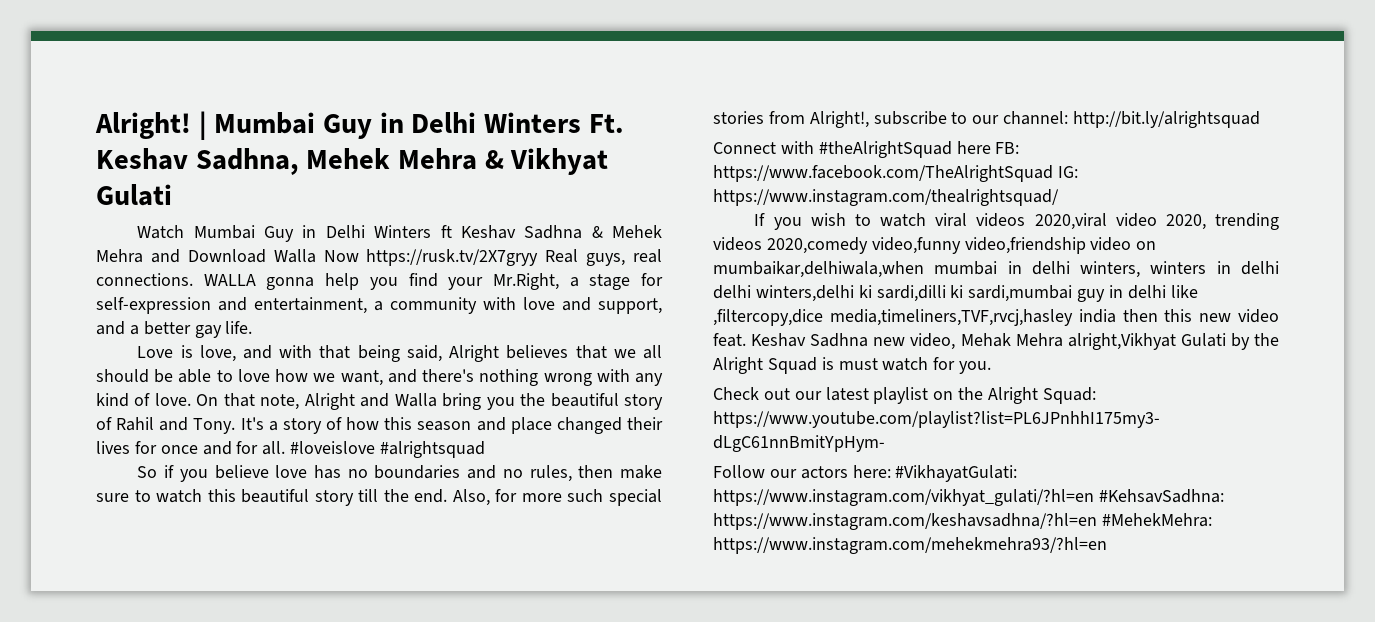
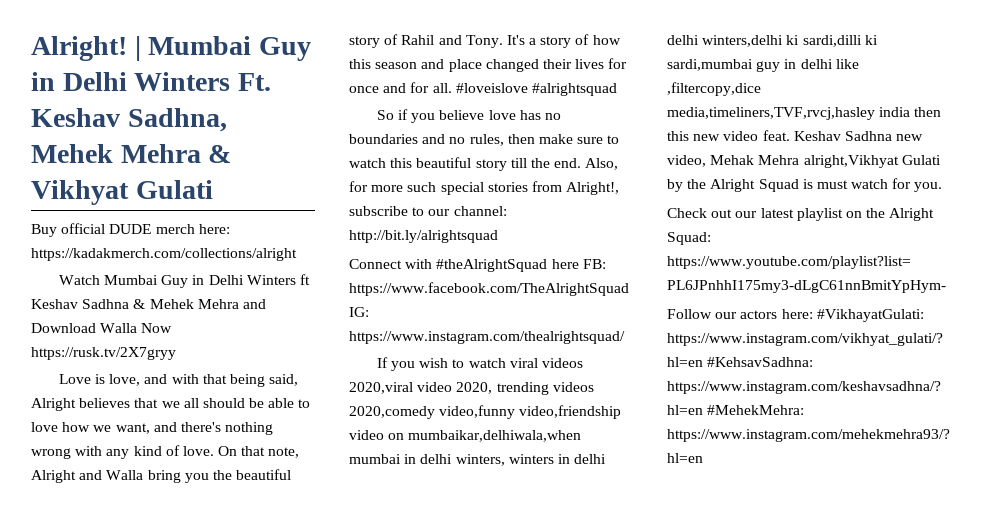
+ Buy official DUDE merch here: https://kadakmerch.com/collections/alright
- Watch Mumbai Guy in Delhi Winters ft Keshav Sadhna & Mehek Mehra and Download Walla Now https://rusk.tv/2X7gryy Real guys, real connections. WALLA gonna help you find your Mr.Right, a stage for self-expression and entertainment, a community with love and support, and a better gay life.
+ Watch Mumbai Guy in Delhi Winters ft Keshav Sadhna & Mehek Mehra and Download Walla Now https://rusk.tv/2X7gryy

